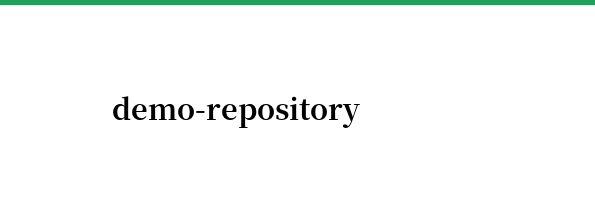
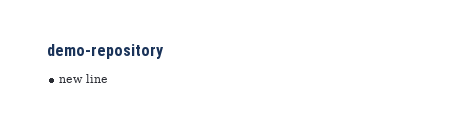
+ new line

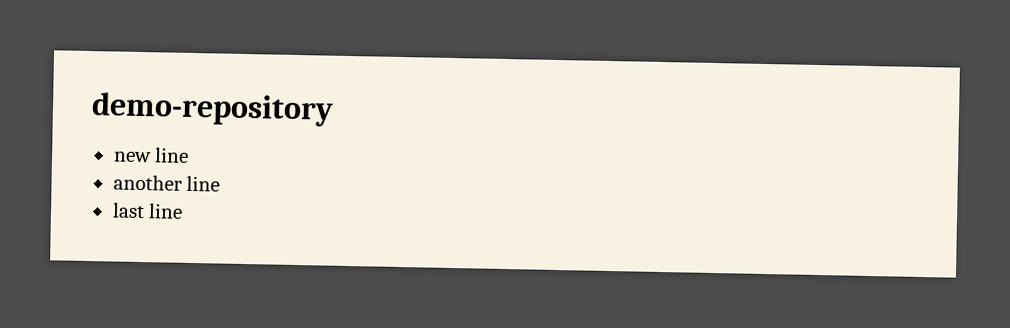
+ another line
+ last line

